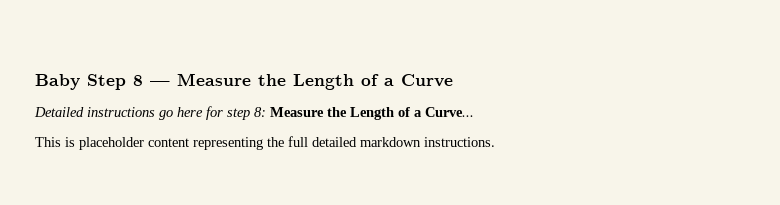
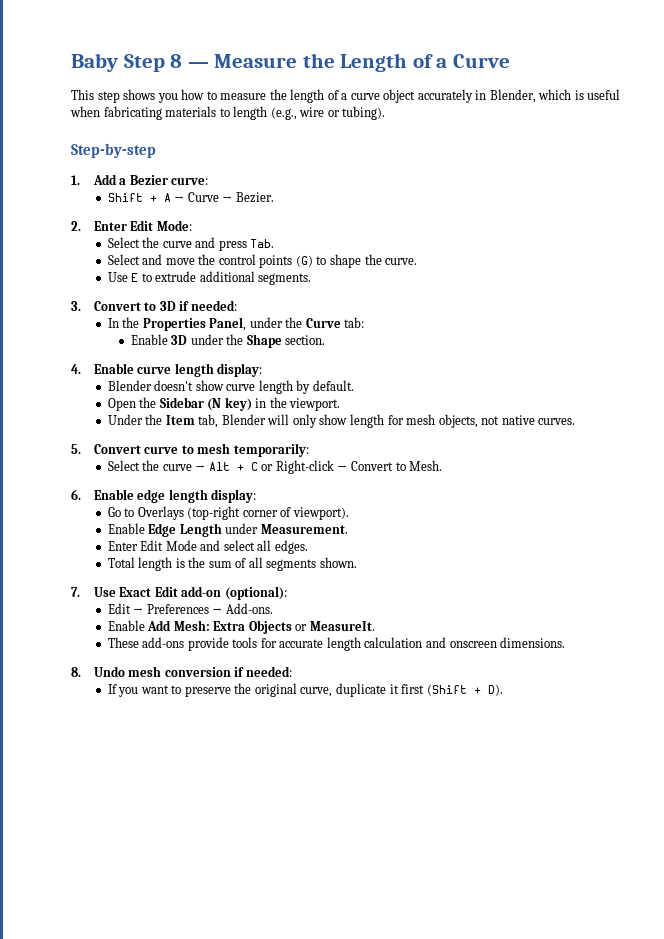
- Detailed instructions go here for step 8: Measure the Length of a Curve...
- This is placeholder content representing the full detailed markdown instructions.
+ This step shows you how to measure the length of a curve object accurately in Blender, which is useful when fabricating materials to length (e.g., wire or tubing).
+ Step-by-step
+ 1. Add a Bezier curve:
+ Shift + A → Curve → Bezier.
+ 2. Enter Edit Mode:
+ Select the curve and press Tab.
+ Select and move the control points (G) to shape the curve.
+ Use E to extrude additional segments.
+ 3. Convert to 3D if needed:
+ In the Properties Panel, under the Curve tab:
+ Enable 3D under the Shape section.
+ 4. Enable curve length display:
+ Blender doesn't show curve length by default.
+ Open the Sidebar (N key) in the viewport.
+ Under the Item tab, Blender will only show length for mesh objects, not native curves.
+ 5. Convert curve to mesh temporarily:
+ Select the curve → Alt + C or Right-click → Convert to Mesh.
+ 6. Enable edge length display:
+ Go to Overlays (top-right corner of viewport).
+ Enable Edge Length under Measurement.
+ Enter Edit Mode and select all edges.
+ Total length is the sum of all segments shown.
+ 7. Use Exact Edit add-on (optional):
+ Edit → Preferences → Add-ons.
+ Enable Add Mesh: Extra Objects or MeasureIt.
+ These add-ons provide tools for accurate length calculation and onscreen dimensions.
+ 8. Undo mesh conversion if needed:
+ If you want to preserve the original curve, duplicate it first (Shift + D).

